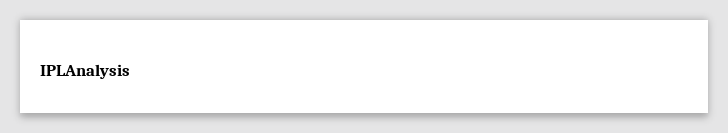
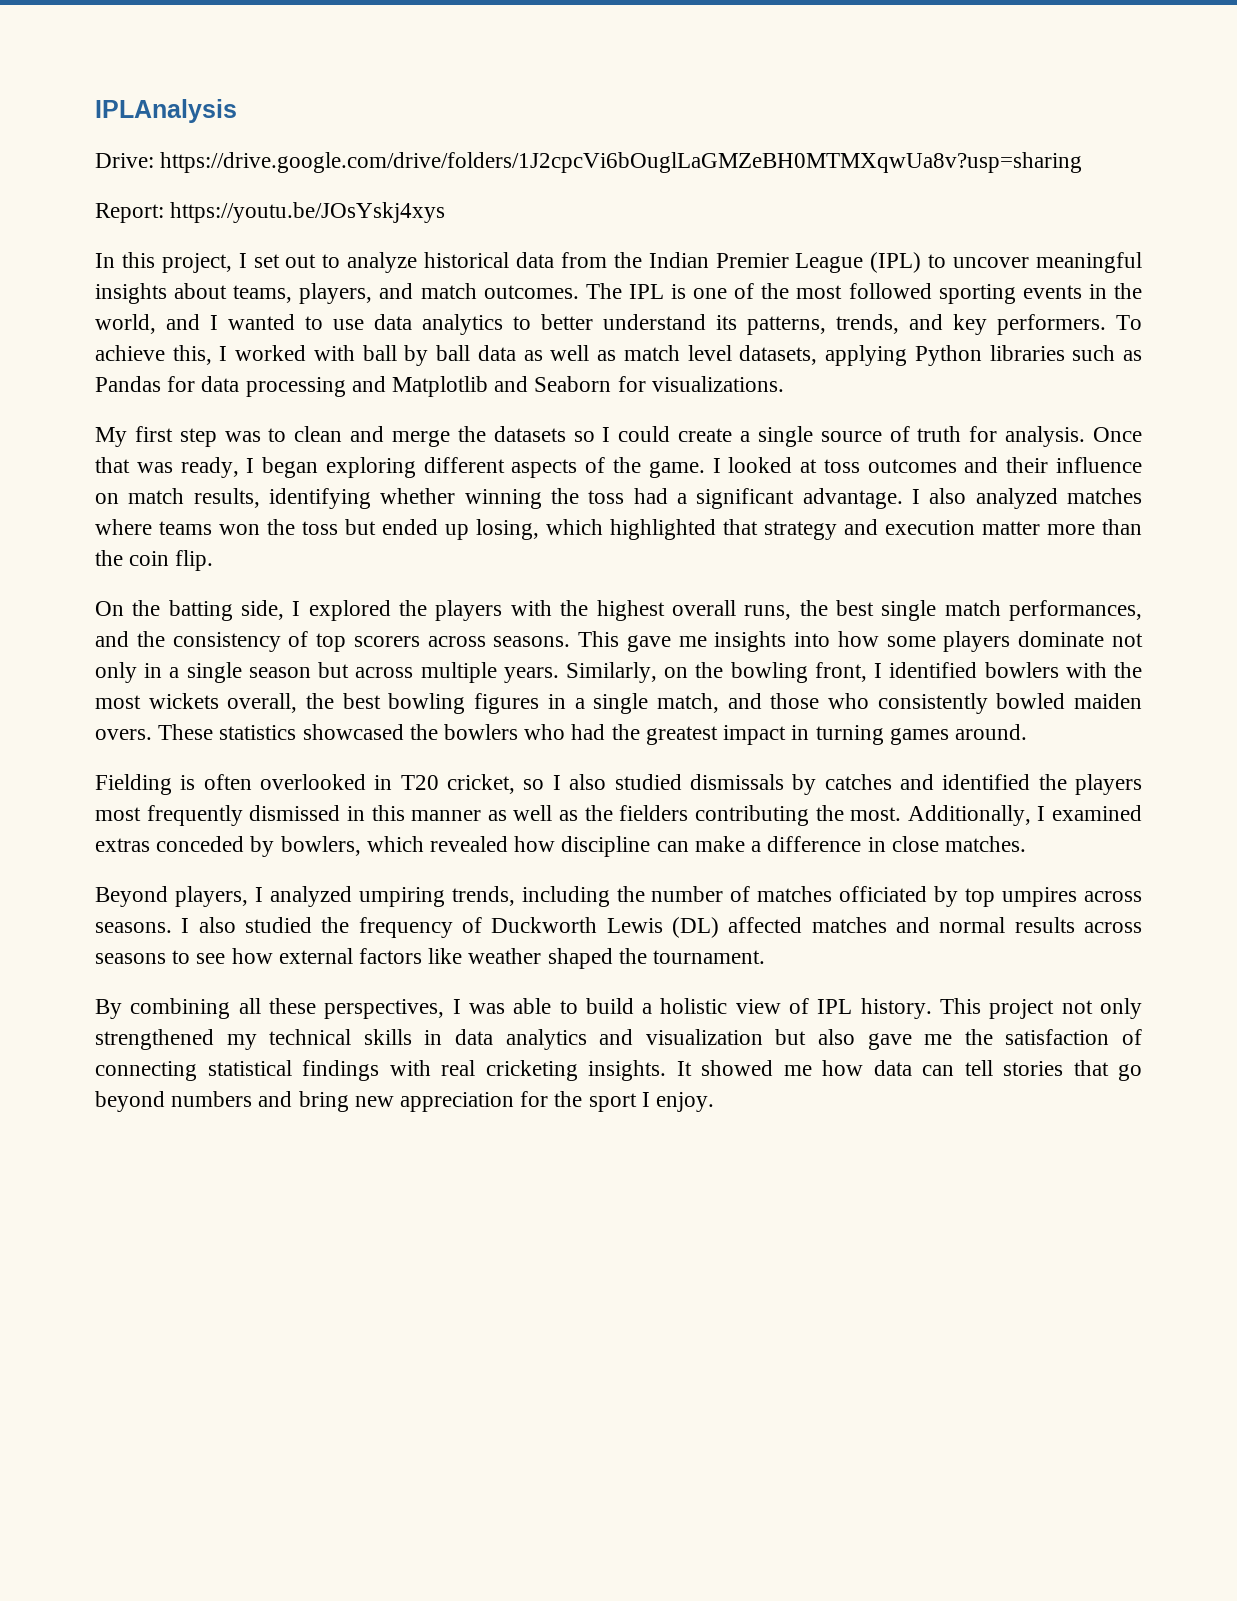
+ Drive: https://drive.google.com/drive/folders/1J2cpcVi6bOuglLaGMZeBH0MTMXqwUa8v?usp=sharing
+ Report: https://youtu.be/JOsYskj4xys
+ In this project, I set out to analyze historical data from the Indian Premier League (IPL) to uncover meaningful insights about teams, players, and match outcomes. The IPL is one of the most followed sporting events in the world, and I wanted to use data analytics to better understand its patterns, trends, and key performers. To achieve this, I worked with ball by ball data as well as match level datasets, applying Python libraries such as Pandas for data processing and Matplotlib and Seaborn for visualizations.
+ My first step was to clean and merge the datasets so I could create a single source of truth for analysis. Once that was ready, I began exploring different aspects of the game. I looked at toss outcomes and their influence on match results, identifying whether winning the toss had a significant advantage. I also analyzed matches where teams won the toss but ended up losing, which highlighted that strategy and execution matter more than the coin flip.
+ On the batting side, I explored the players with the highest overall runs, the best single match performances, and the consistency of top scorers across seasons. This gave me insights into how some players dominate not only in a single season but across multiple years. Similarly, on the bowling front, I identified bowlers with the most wickets overall, the best bowling figures in a single match, and those who consistently bowled maiden overs. These statistics showcased the bowlers who had the greatest impact in turning games around.
+ Fielding is often overlooked in T20 cricket, so I also studied dismissals by catches and identified the players most frequently dismissed in this manner as well as the fielders contributing the most. Additionally, I examined extras conceded by bowlers, which revealed how discipline can make a difference in close matches.
+ Beyond players, I analyzed umpiring trends, including the number of matches officiated by top umpires across seasons. I also studied the frequency of Duckworth Lewis (DL) affected matches and normal results across seasons to see how external factors like weather shaped the tournament.
+ By combining all these perspectives, I was able to build a holistic view of IPL history. This project not only strengthened my technical skills in data analytics and visualization but also gave me the satisfaction of connecting statistical findings with real cricketing insights. It showed me how data can tell stories that go beyond numbers and bring new appreciation for the sport I enjoy.

